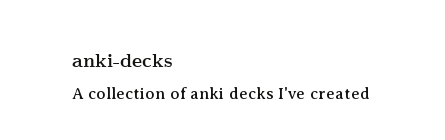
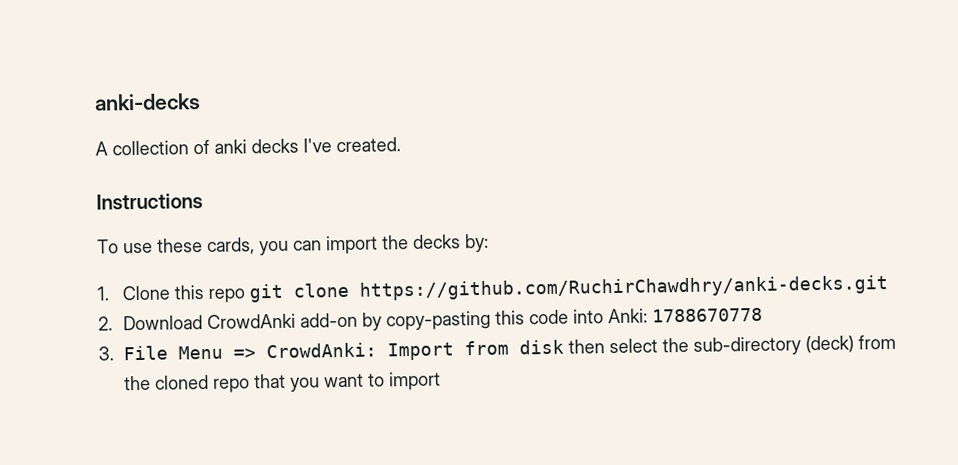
- A collection of anki decks I've created
+ A collection of anki decks I've created.
+ Instructions
+ To use these cards, you can import the decks by:
+ 1. Clone this repo git clone https://github.com/RuchirChawdhry/anki-decks.git
+ 2. Download CrowdAnki add-on by copy-pasting this code into Anki: 1788670778
+ 3. File Menu => CrowdAnki: Import from disk then select the sub-directory (deck) from the cloned repo that you want to import

